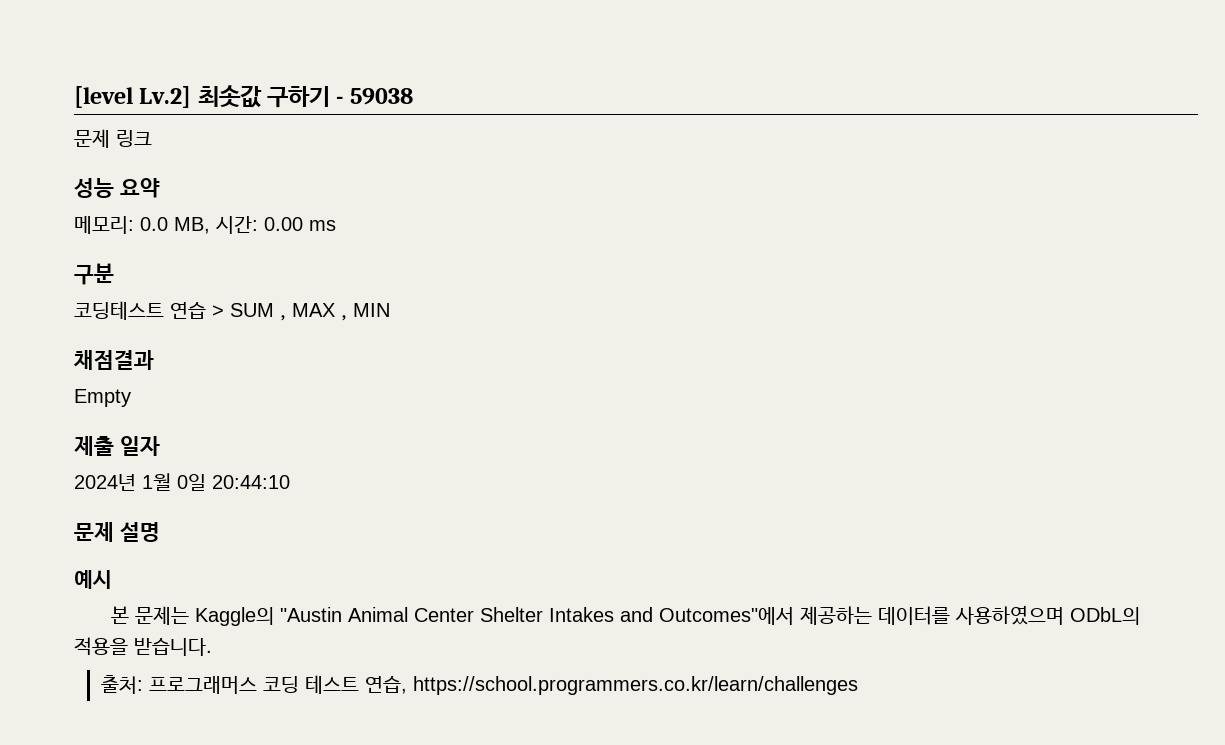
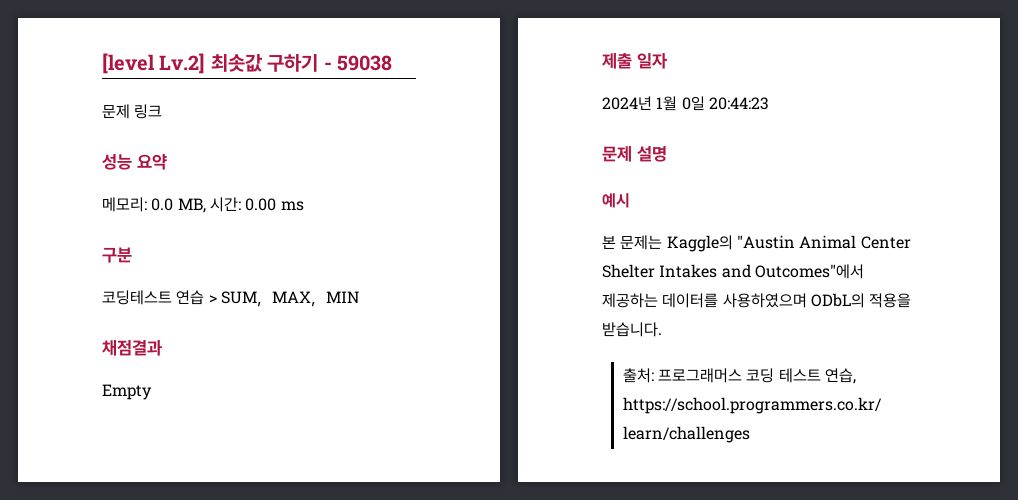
- 2024년 1월 0일 20:44:10
+ 2024년 1월 0일 20:44:23

